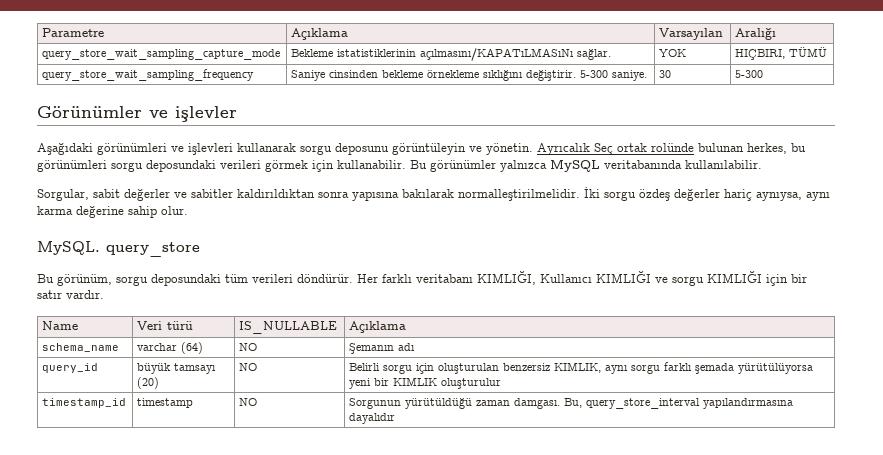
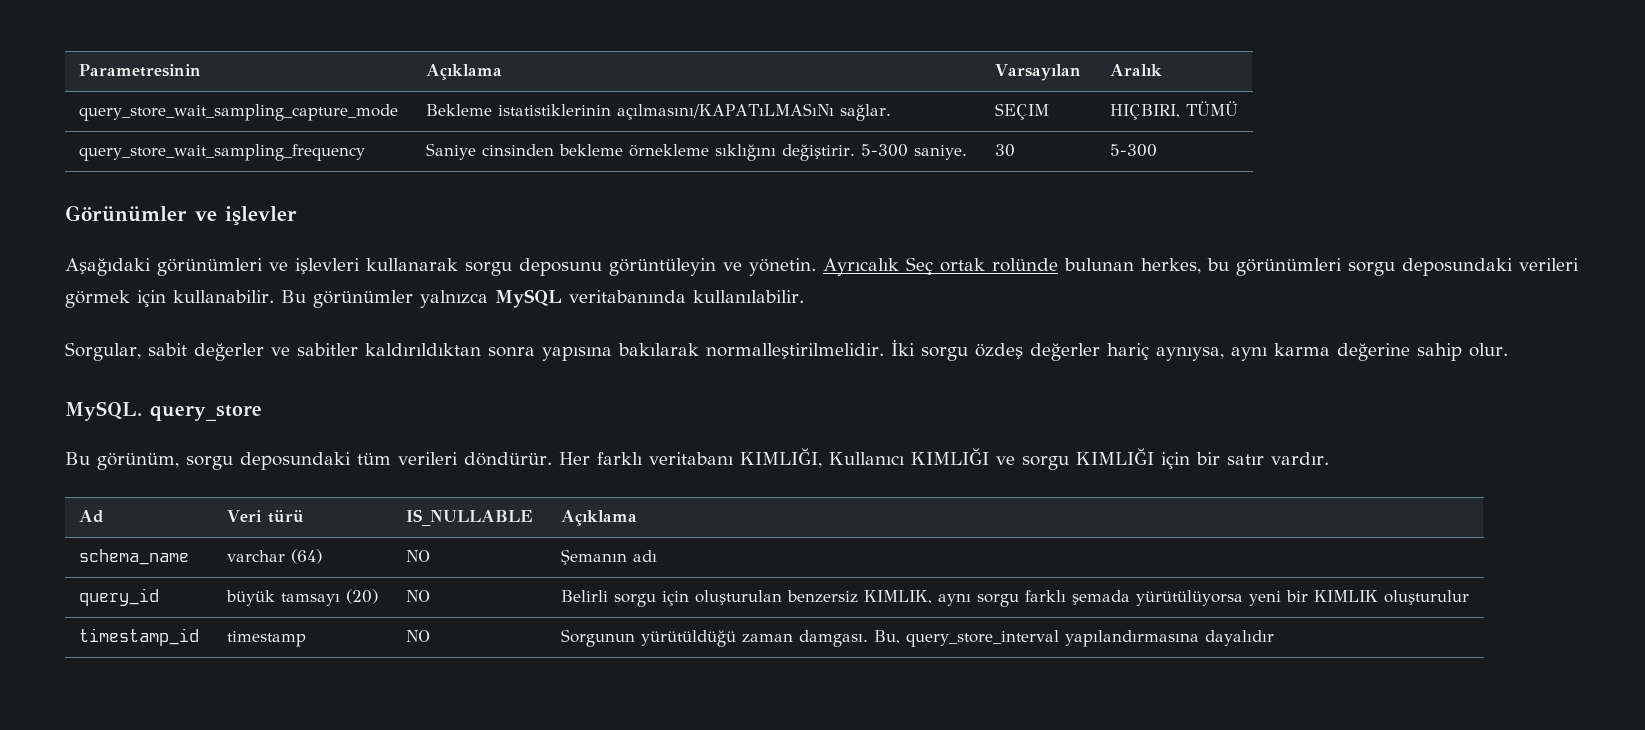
- Parametre | Açıklama | Varsayılan | Aralığı
+ Parametresinin | Açıklama | Varsayılan | Aralık
- query_store_wait_sampling_capture_mode | Bekleme istatistiklerinin açılmasını/KAPATıLMASıNı sağlar. | YOK | HIÇBIRI, TÜMÜ
+ query_store_wait_sampling_capture_mode | Bekleme istatistiklerinin açılmasını/KAPATıLMASıNı sağlar. | SEÇIM | HIÇBIRI, TÜMÜ
- Name | Veri türü | IS_NULLABLE | Açıklama
+ Ad | Veri türü | IS_NULLABLE | Açıklama

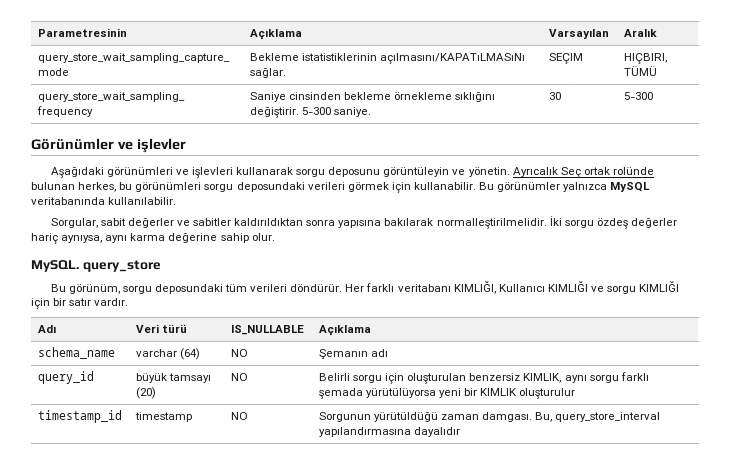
- Ad | Veri türü | IS_NULLABLE | Açıklama
+ Adı | Veri türü | IS_NULLABLE | Açıklama

